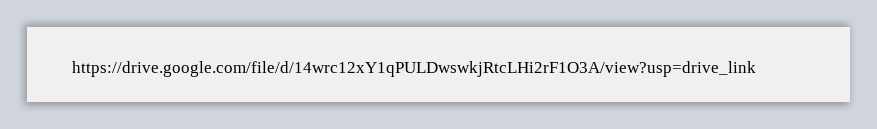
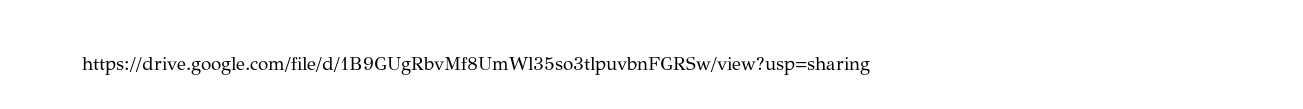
- https://drive.google.com/file/d/14wrc12xY1qPULDwswkjRtcLHi2rF1O3A/view?usp=drive_link
+ https://drive.google.com/file/d/1B9GUgRbvMf8UmWl35so3tlpuvbnFGRSw/view?usp=sharing

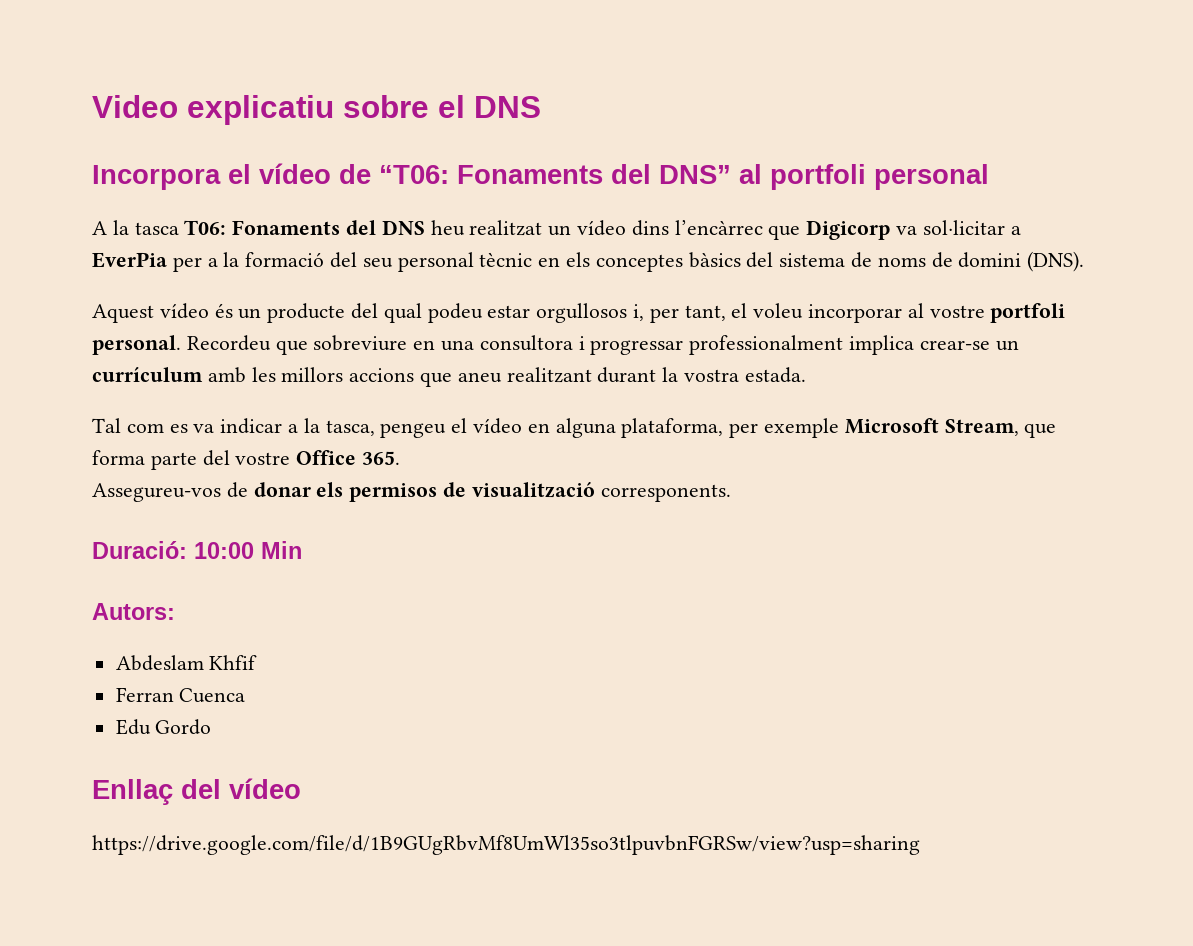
+ Video explicatiu sobre el DNS
+ Incorpora el vídeo de “T06: Fonaments del DNS” al portfoli personal
+ A la tasca T06: Fonaments del DNS heu realitzat un vídeo dins l’encàrrec que Digicorp va sol·licitar a EverPia per a la formació del seu personal tècnic en els conceptes bàsics del sistema de noms de domini (DNS).
+ Aquest vídeo és un producte del qual podeu estar orgullosos i, per tant, el voleu incorporar al vostre portfoli personal. Recordeu que sobreviure en una consultora i progressar professionalment implica crear-se un currículum amb les millors accions que aneu realitzant durant la vostra estada.
+ Tal com es va indicar a la tasca, pengeu el vídeo en alguna plataforma, per exemple Microsoft Stream, que forma parte del vostre Office 365.
+ Assegureu-vos de donar els permisos de visualització corresponents.
+ Duració: 10:00 Min
+ Autors:
+ Abdeslam Khfif
+ Ferran Cuenca
+ Edu Gordo
+ Enllaç del vídeo

